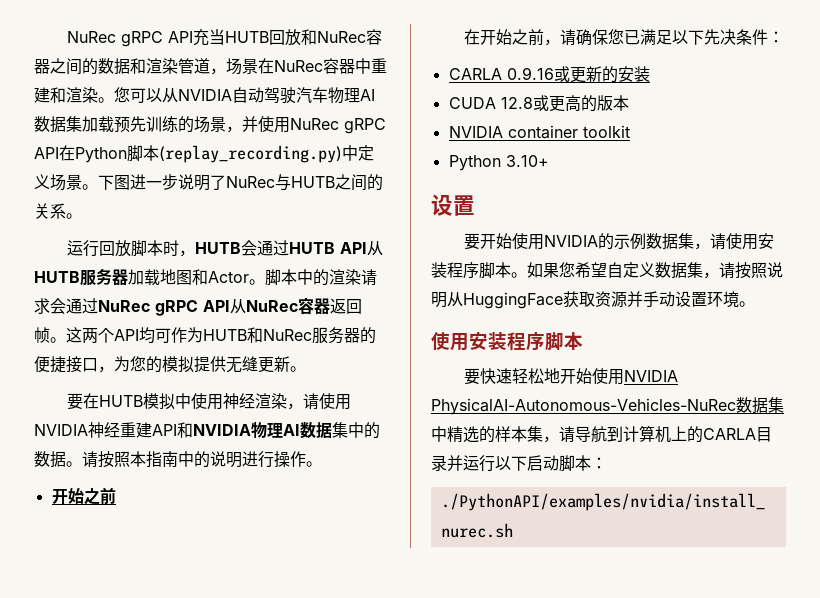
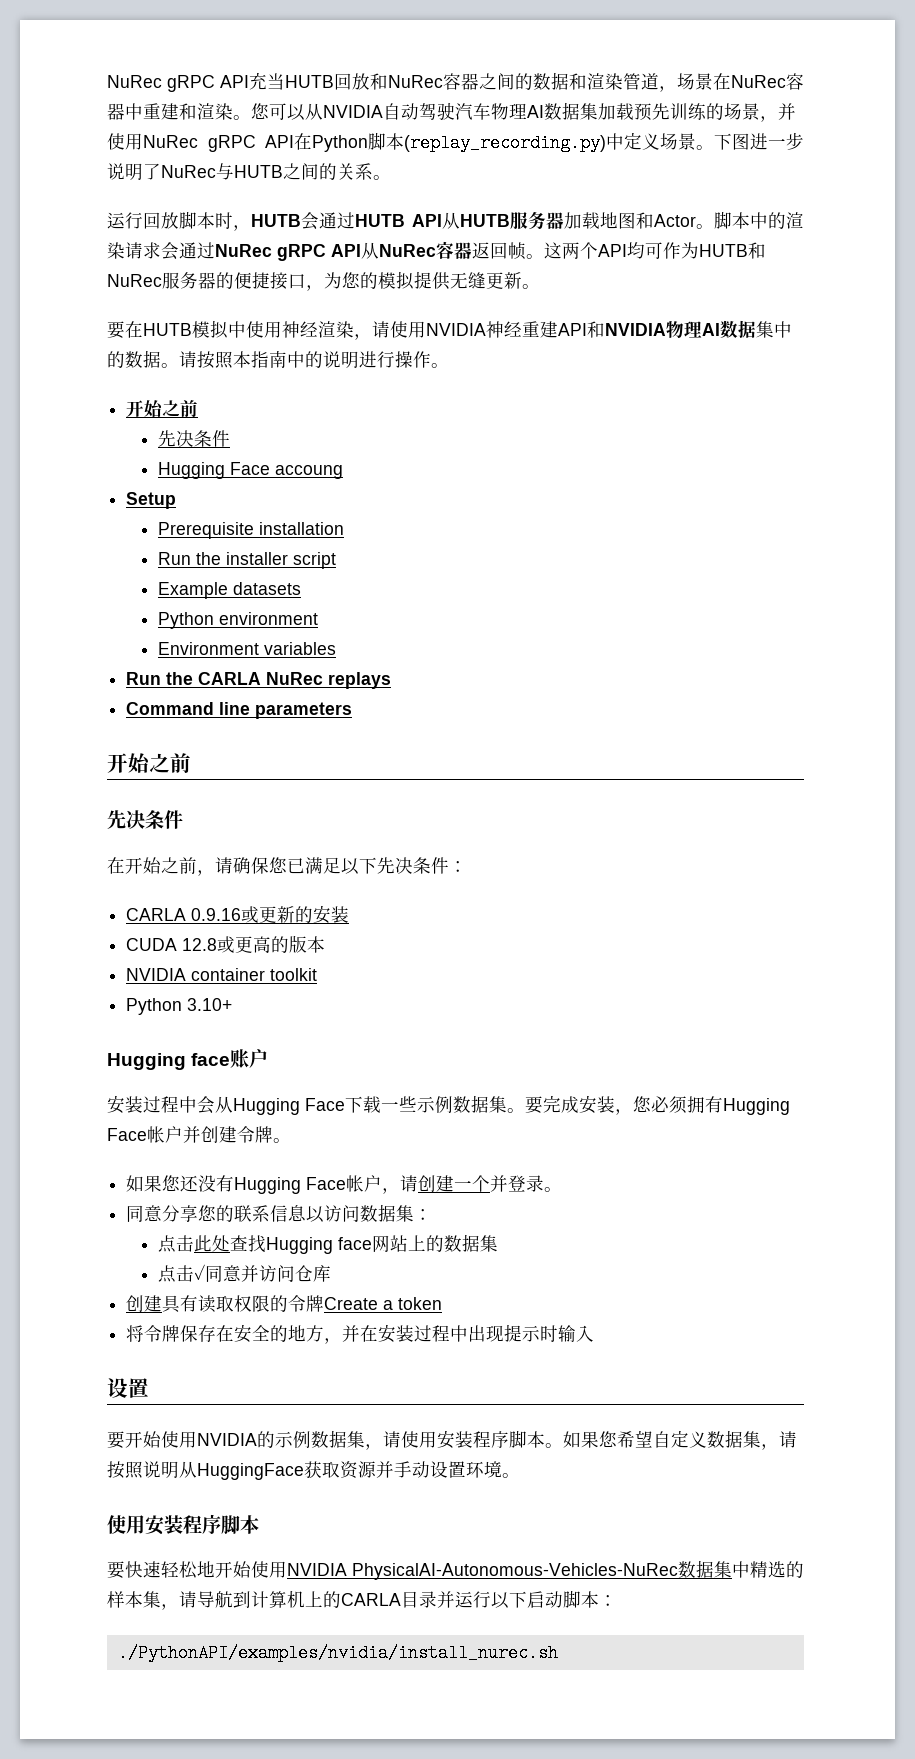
  请按照本指南中的说明进行操作。
  开始之前
+ 先决条件
+ Hugging Face accoung
+ Setup
+ Prerequisite installation
+ Run the installer script
+ Example datasets
+ Python environment
+ Environment variables
+ Run the CARLA NuRec replays
+ Command line parameters
+ 开始之前
+ 先决条件
+ Hugging face账户
+ 安装过程中会从Hugging Face下载一些示例数据集。要完成安装，您必须拥有Hugging Face帐户并创建令牌。
+ 如果您还没有Hugging Face帐户，请创建一个并登录。
+ 同意分享您的联系信息以访问数据集：
+ 点击此处查找Hugging face网站上的数据集
+ 点击✓同意并访问仓库
+ 创建具有读取权限的令牌Create a token
+ 将令牌保存在安全的地方，并在安装过程中出现提示时输入

